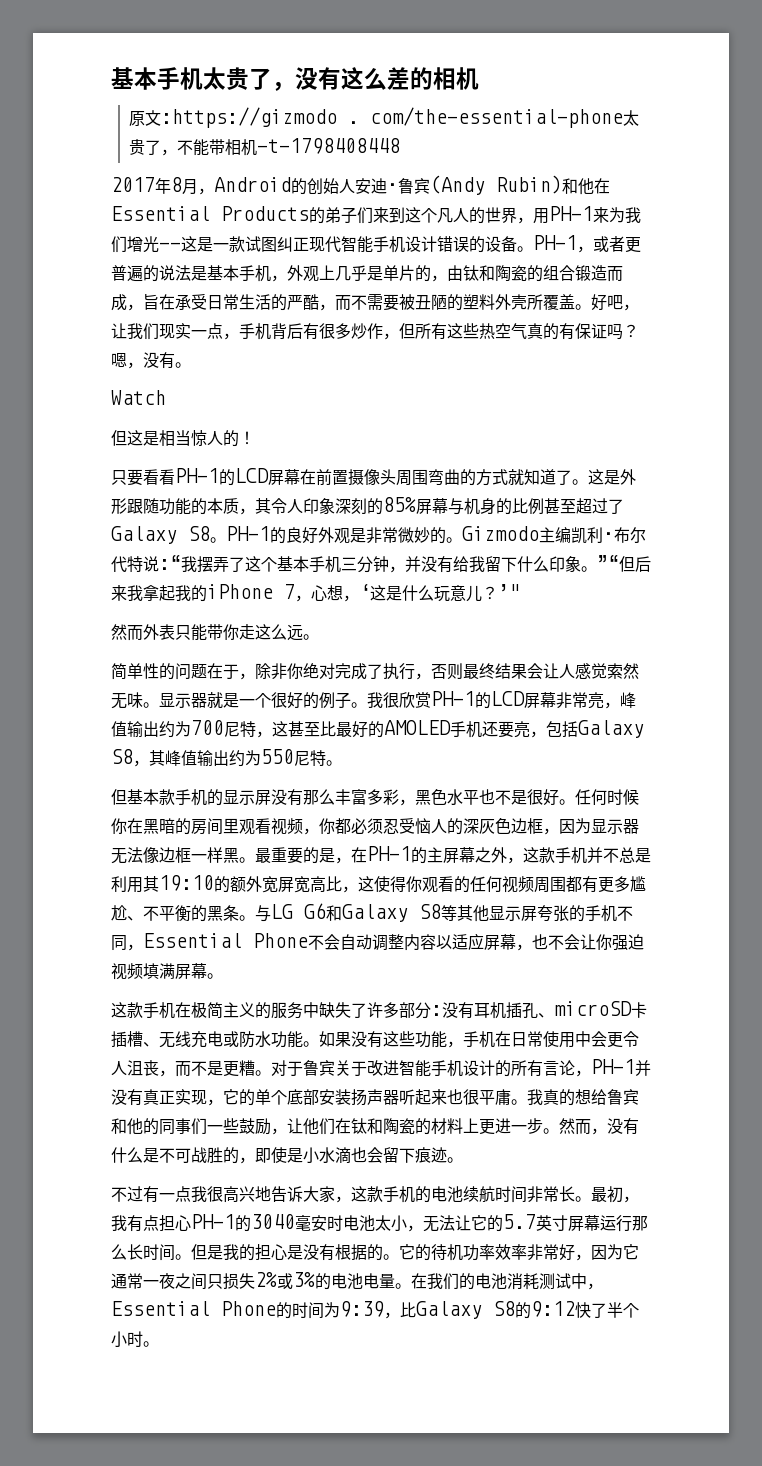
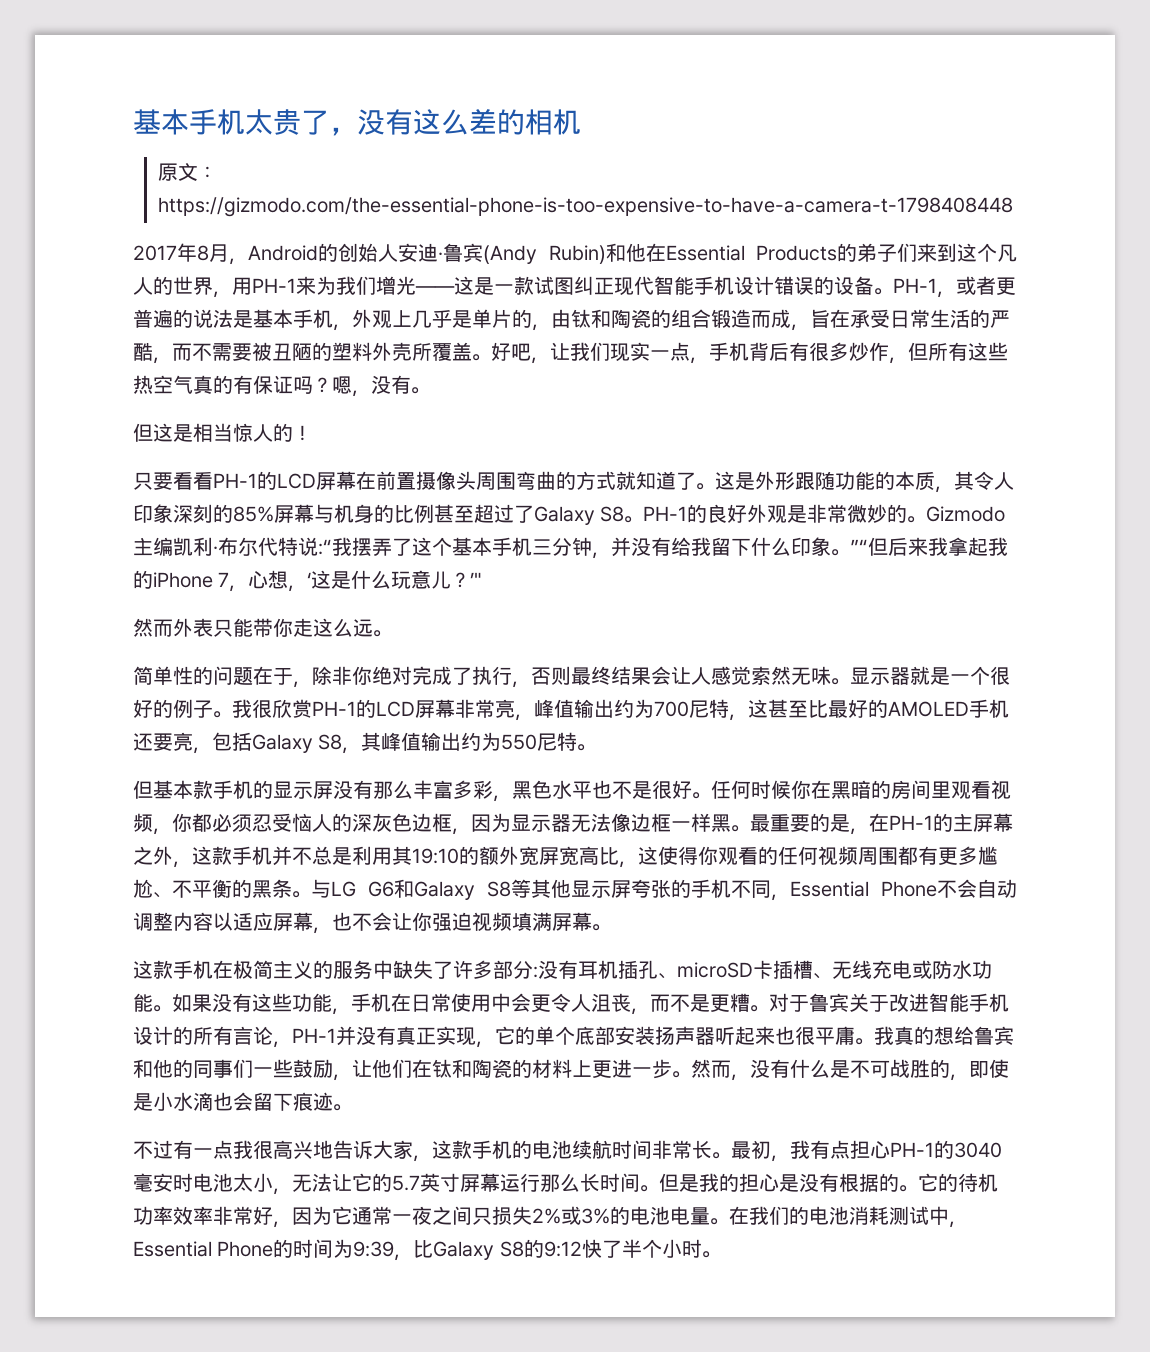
- 原文:https://gizmodo . com/the-essential-phone太贵了，不能带相机-t-1798408448
+ 原文：https://gizmodo.com/the-essential-phone-is-too-expensive-to-have-a-camera-t-1798408448
- Watch

